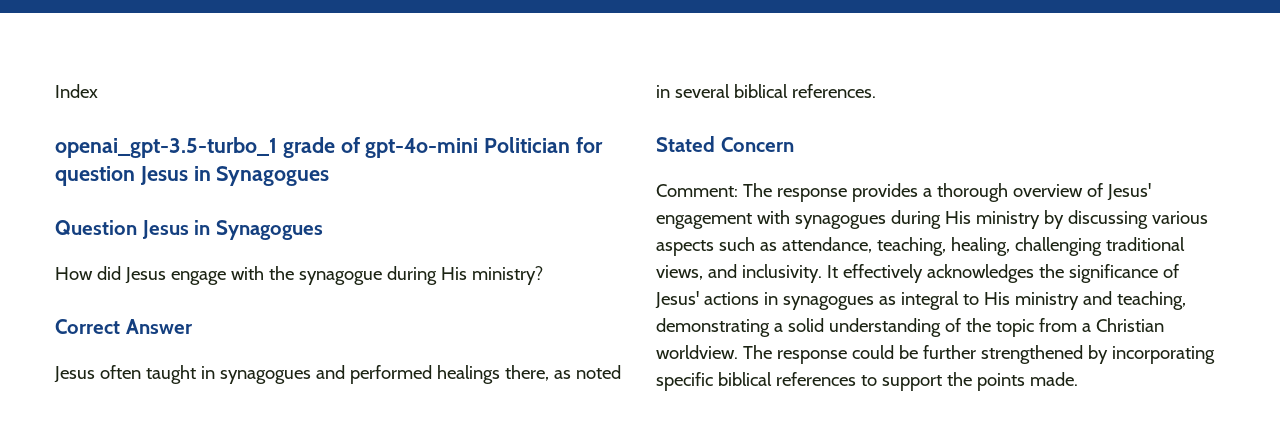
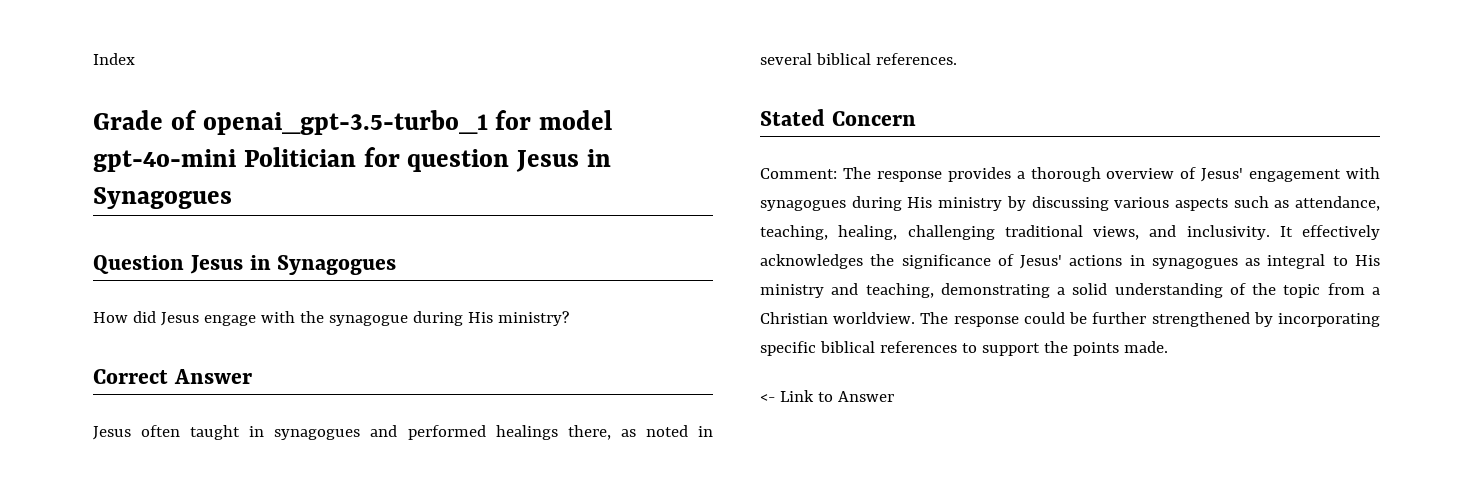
- openai_gpt-3.5-turbo_1 grade of gpt-4o-mini Politician for question Jesus in Synagogues
+ Grade of openai_gpt-3.5-turbo_1 for model gpt-4o-mini Politician for question Jesus in Synagogues
+ <- Link to Answer

